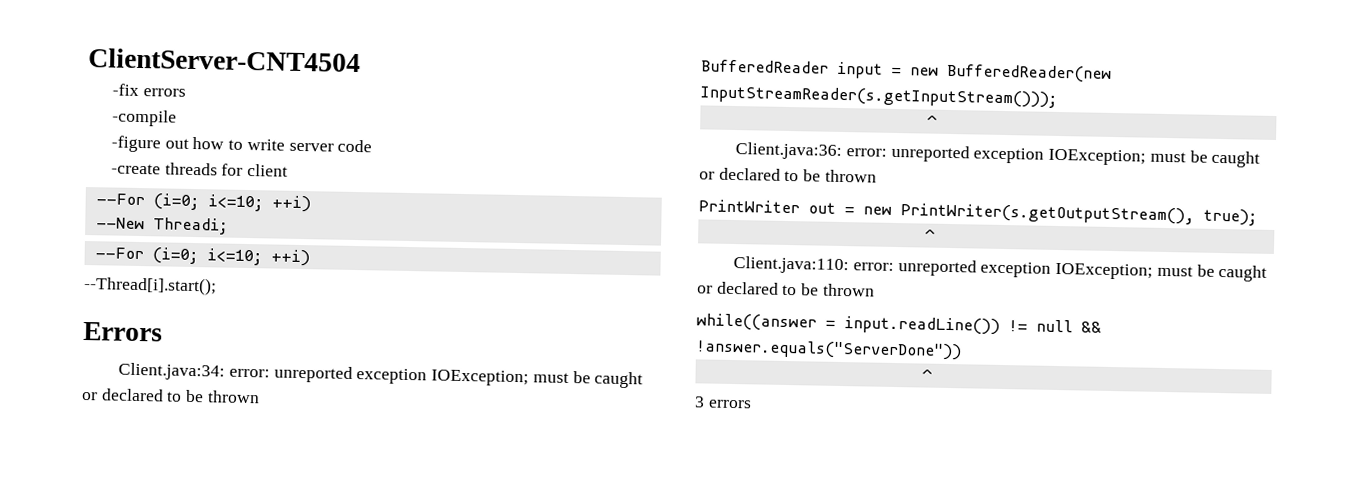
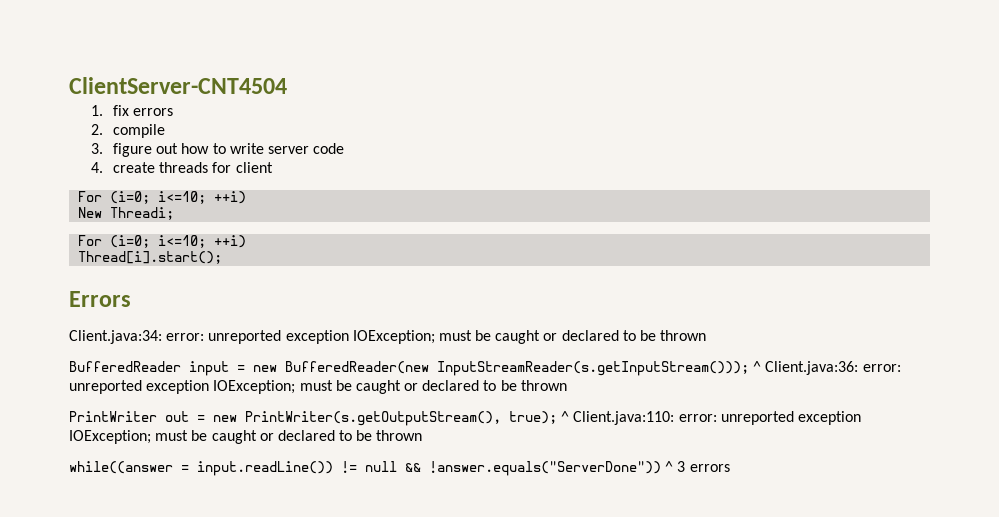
- -fix errors
+ 1. fix errors
- -compile
- -figure out how to write server code
+ 2. compile
+ 3. figure out how to write server code
- -create threads for client
- --For (i=0; i<=10; ++i)
- --New Threadi;
- --For (i=0; i<=10; ++i)
- --Thread[i].start();
+ 4. create threads for client
+ For (i=0; i<=10; ++i)
+ New Threadi;
+ For (i=0; i<=10; ++i)
+ Thread[i].start();
- BufferedReader input = new BufferedReader(new InputStreamReader(s.getInputStream()));
- ^
- Client.java:36: error: unreported exception IOException; must be caught or declared to be thrown
+ BufferedReader input = new BufferedReader(new InputStreamReader(s.getInputStream())); ^ Client.java:36: error: unreported exception IOException; must be caught or declared to be thrown
- PrintWriter out = new PrintWriter(s.getOutputStream(), true);
- ^
- Client.java:110: error: unreported exception IOException; must be caught or declared to be thrown
+ PrintWriter out = new PrintWriter(s.getOutputStream(), true); ^ Client.java:110: error: unreported exception IOException; must be caught or declared to be thrown
- while((answer = input.readLine()) != null && !answer.equals("ServerDone"))
- ^
- 3 errors
+ while((answer = input.readLine()) != null && !answer.equals("ServerDone")) ^ 3 errors

